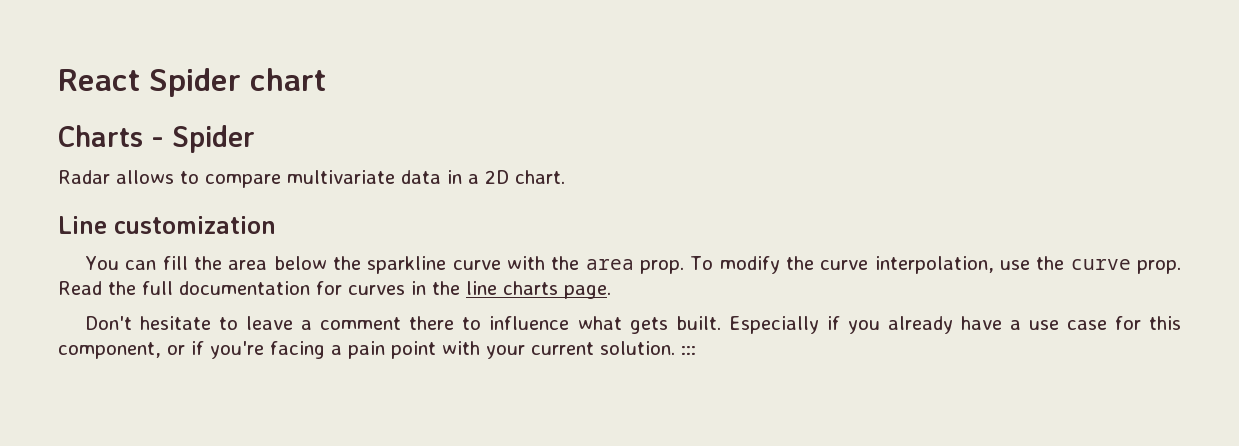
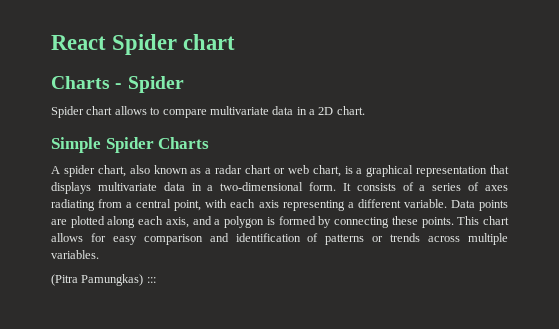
- Radar allows to compare multivariate data in a 2D chart.
+ Spider chart allows to compare multivariate data in a 2D chart.
- Line customization
- You can fill the area below the sparkline curve with the area prop. To modify the curve interpolation, use the curve prop. Read the full documentation for curves in the line charts page.
- Don't hesitate to leave a comment there to influence what gets built. Especially if you already have a use case for this component, or if you're facing a pain point with your current solution. :::
+ Simple Spider Charts
+ A spider chart, also known as a radar chart or web chart, is a graphical representation that displays multivariate data in a two-dimensional form. It consists of a series of axes radiating from a central point, with each axis representing a different variable. Data points are plotted along each axis, and a polygon is formed by connecting these points. This chart allows for easy comparison and identification of patterns or trends across multiple variables.
+ (Pitra Pamungkas) :::

